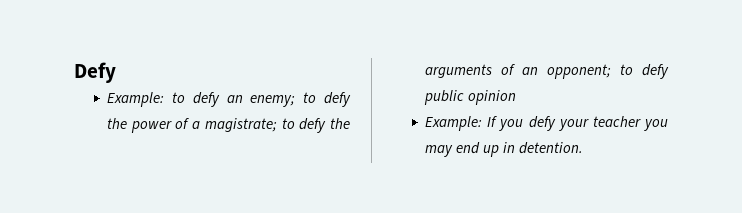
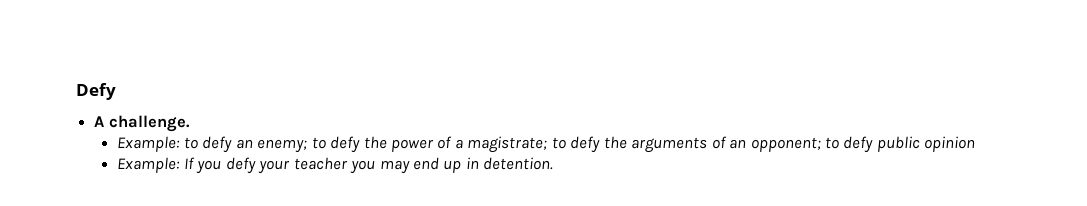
+ A challenge.

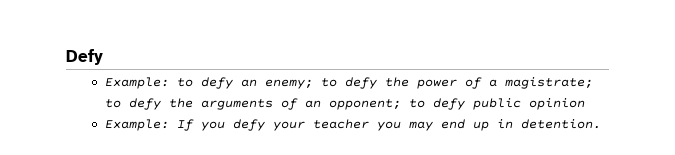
- A challenge.

